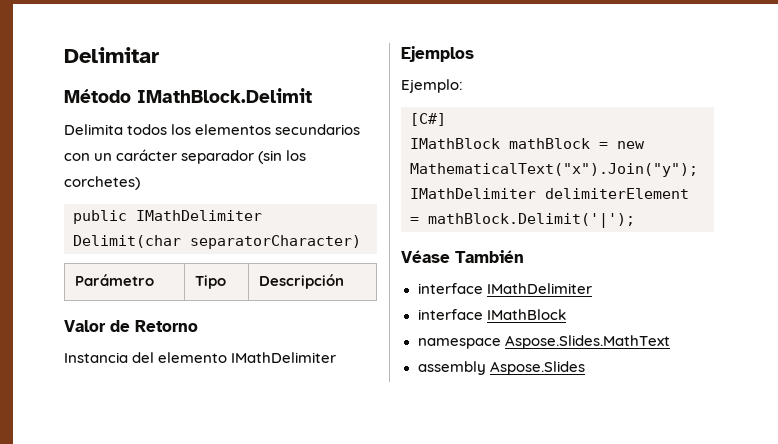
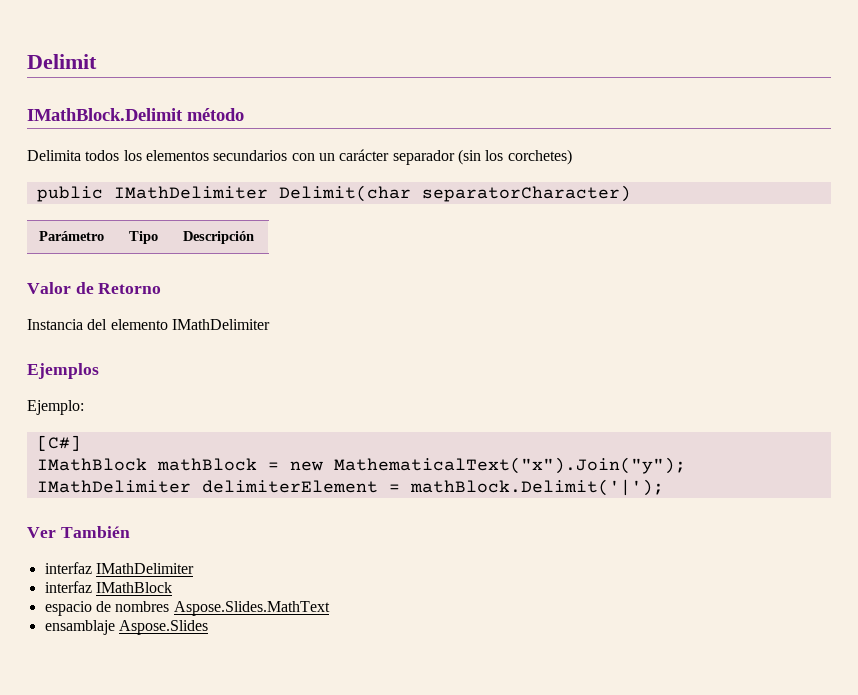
- Delimitar
- Método IMathBlock.Delimit
+ Delimit
+ IMathBlock.Delimit método
- Véase También
+ Ver También
- interface IMathDelimiter
- interface IMathBlock
+ interfaz IMathDelimiter
+ interfaz IMathBlock
- namespace Aspose.Slides.MathText
+ espacio de nombres Aspose.Slides.MathText
- assembly Aspose.Slides
+ ensamblaje Aspose.Slides

